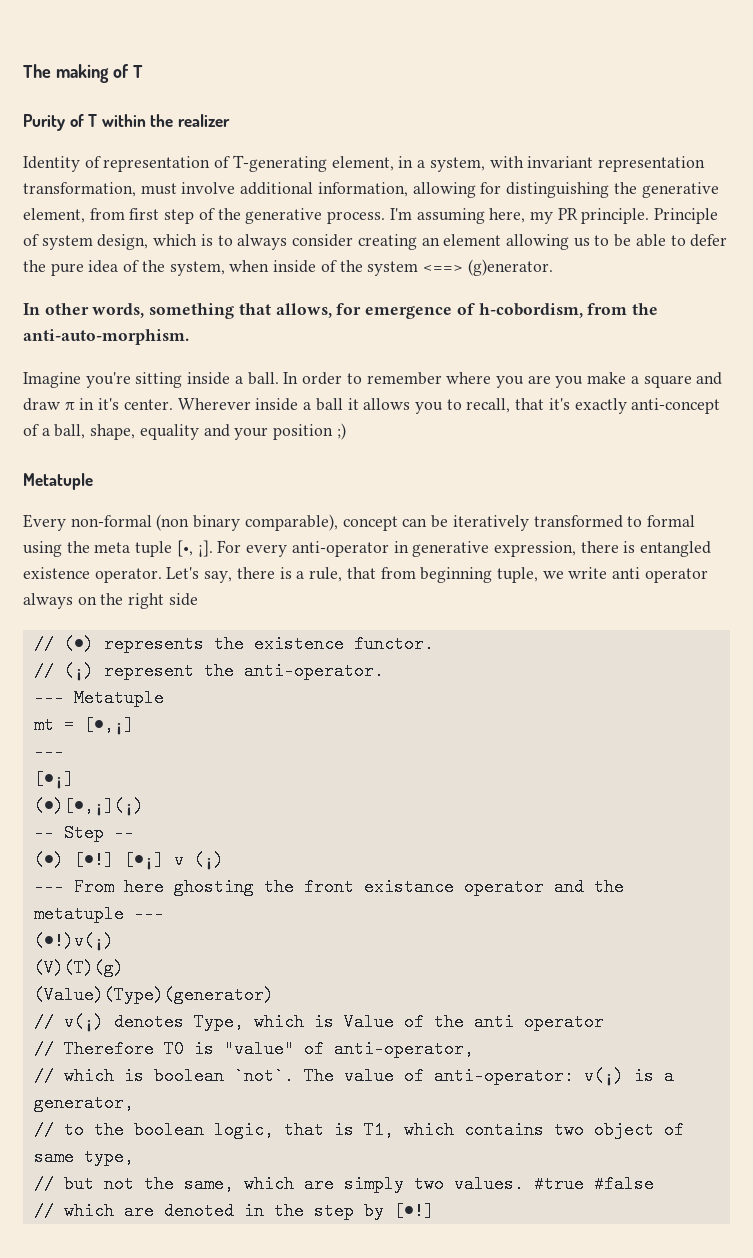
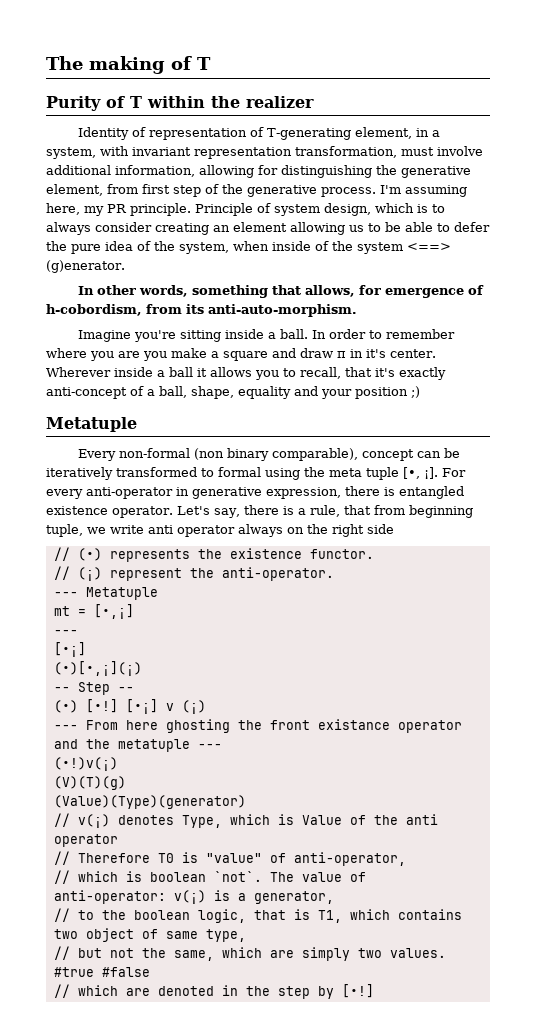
- In other words, something that allows, for emergence of h-cobordism, from the anti-auto-morphism.
+ In other words, something that allows, for emergence of h-cobordism, from its anti-auto-morphism.

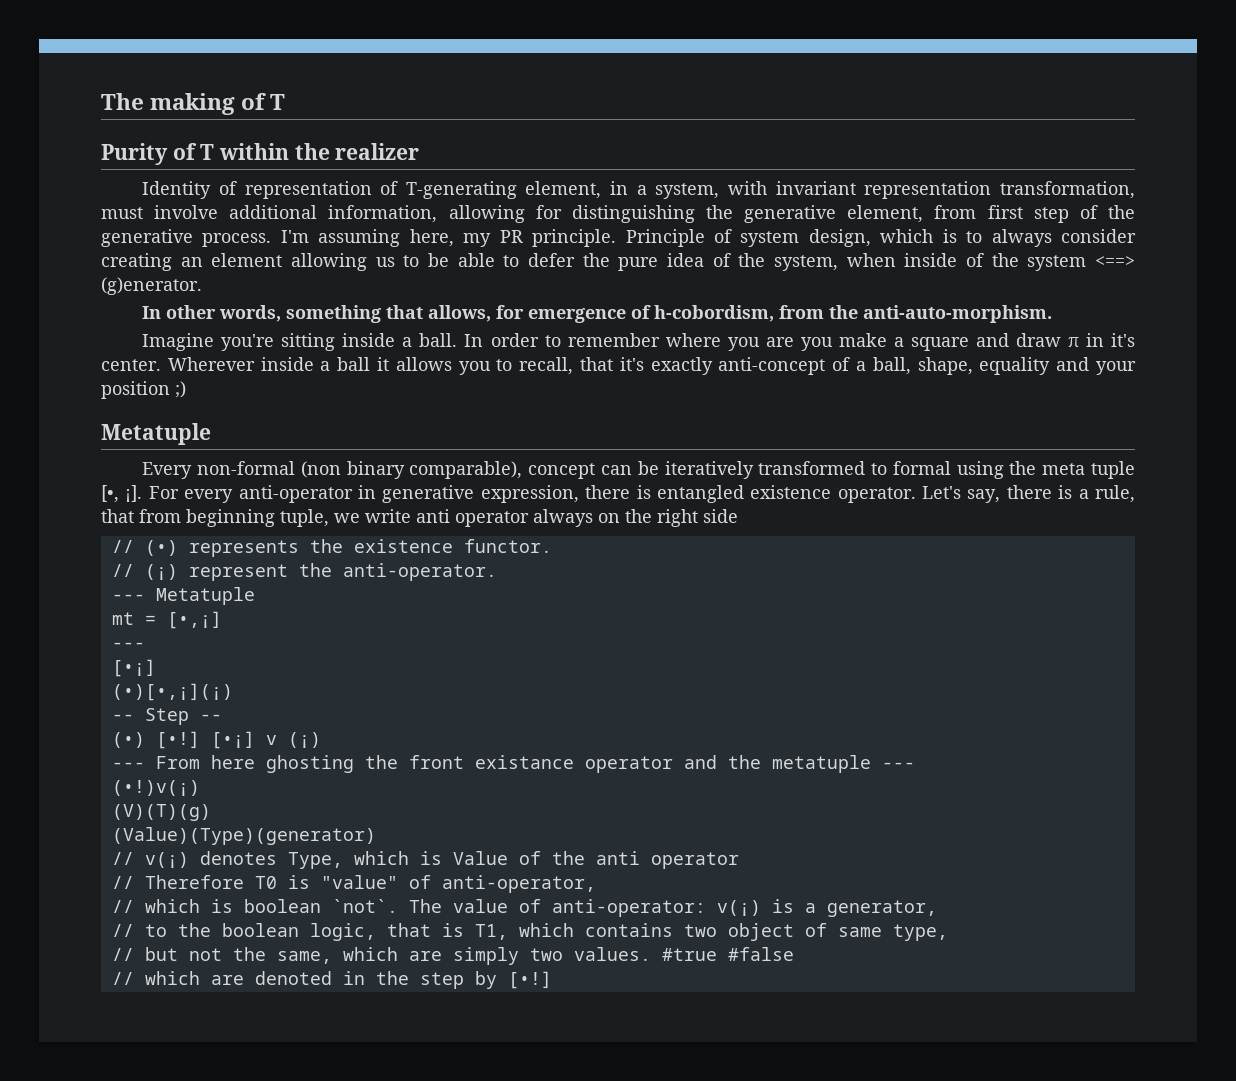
- In other words, something that allows, for emergence of h-cobordism, from its anti-auto-morphism.
+ In other words, something that allows, for emergence of h-cobordism, from the anti-auto-morphism.

